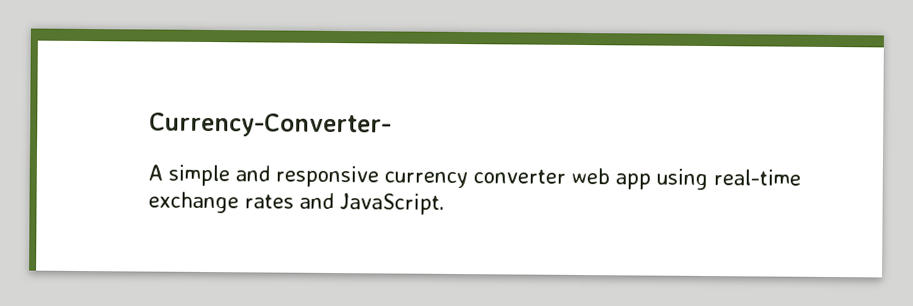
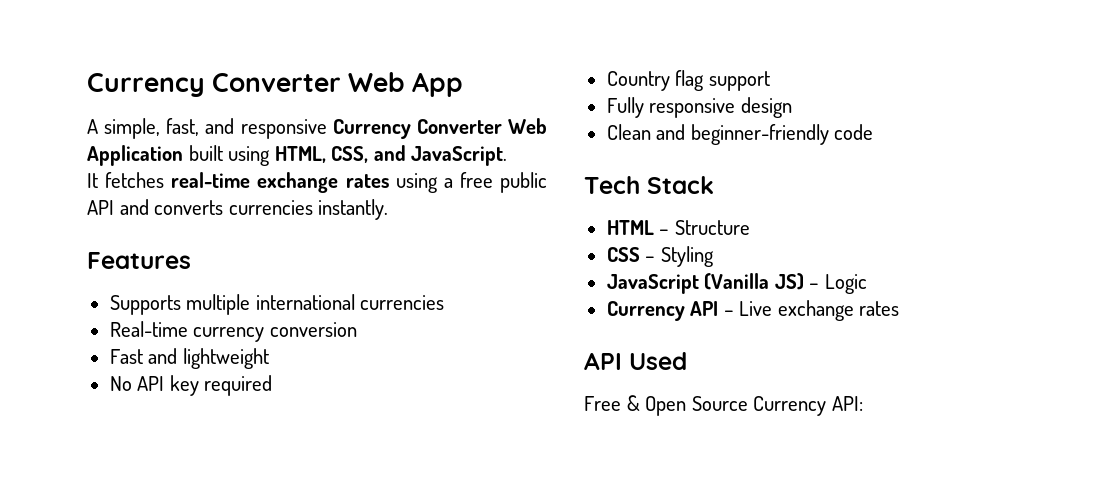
- Currency-Converter-
- A simple and responsive currency converter web app using real-time exchange rates and JavaScript.
+ Currency Converter Web App
+ A simple, fast, and responsive Currency Converter Web Application built using HTML, CSS, and JavaScript.
+ It fetches real-time exchange rates using a free public API and converts currencies instantly.
+ Features
+ Supports multiple international currencies
+ Real-time currency conversion
+ Fast and lightweight
+ No API key required
+ Country flag support
+ Fully responsive design
+ Clean and beginner-friendly code
+ Tech Stack
+ HTML – Structure
+ CSS – Styling
+ JavaScript (Vanilla JS) – Logic
+ Currency API – Live exchange rates
+ API Used
+ Free & Open Source Currency API:

